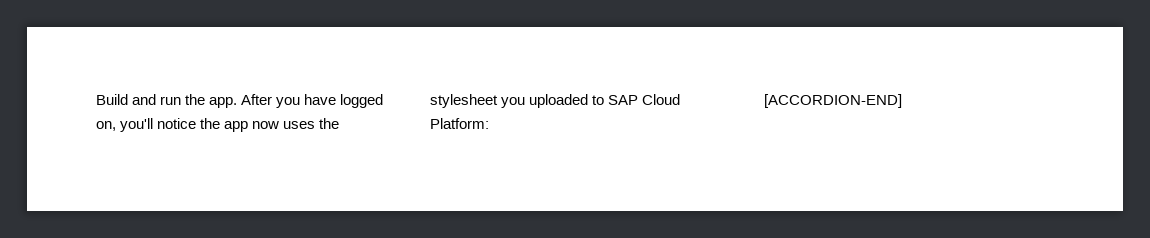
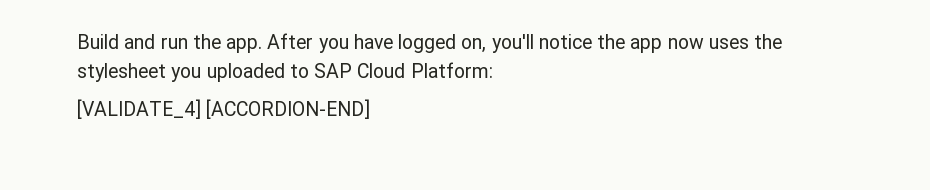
- [ACCORDION-END]
+ [VALIDATE_4] [ACCORDION-END]

